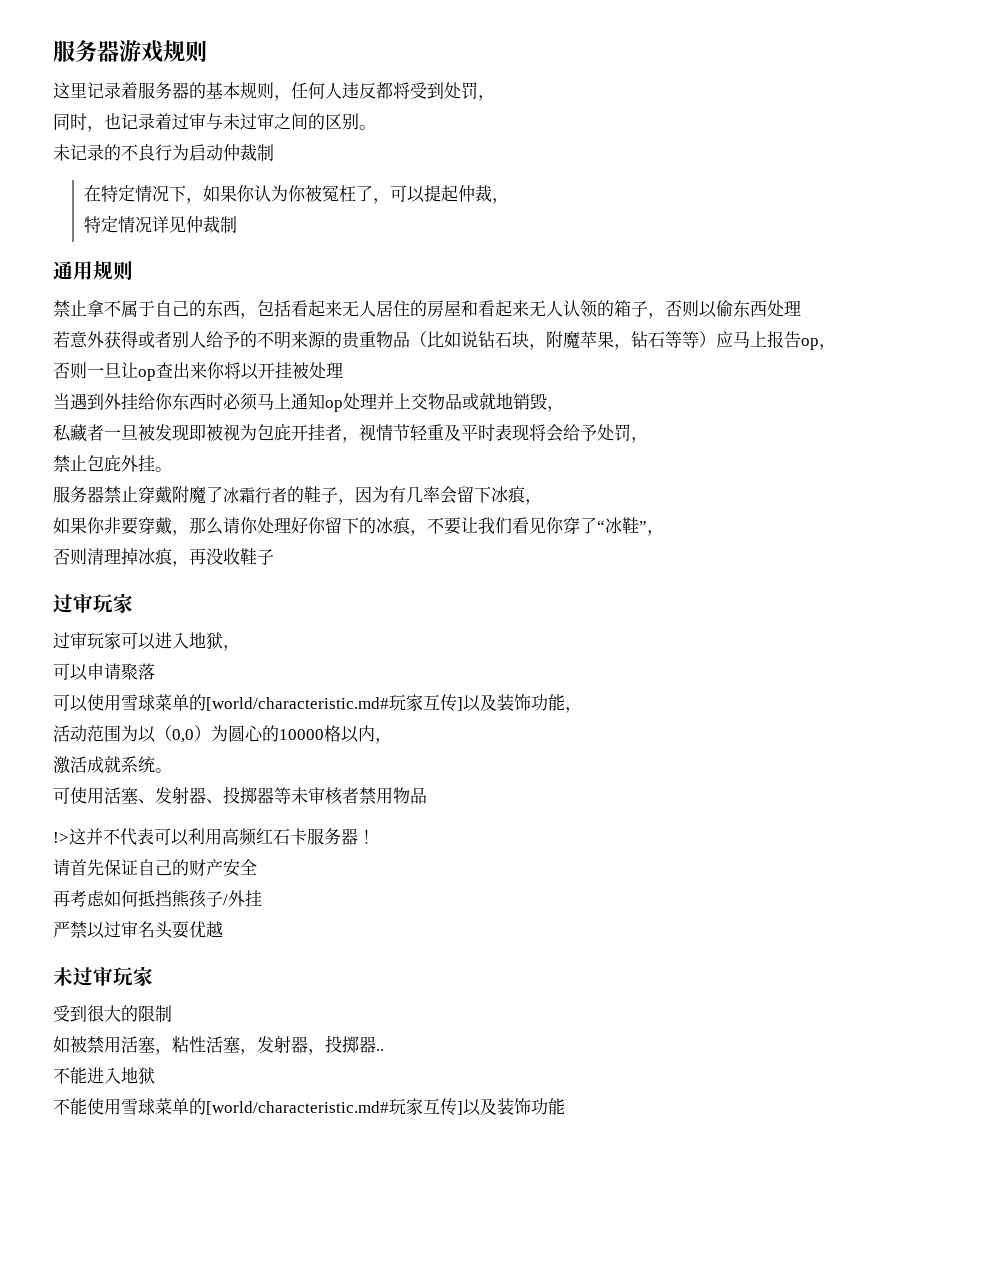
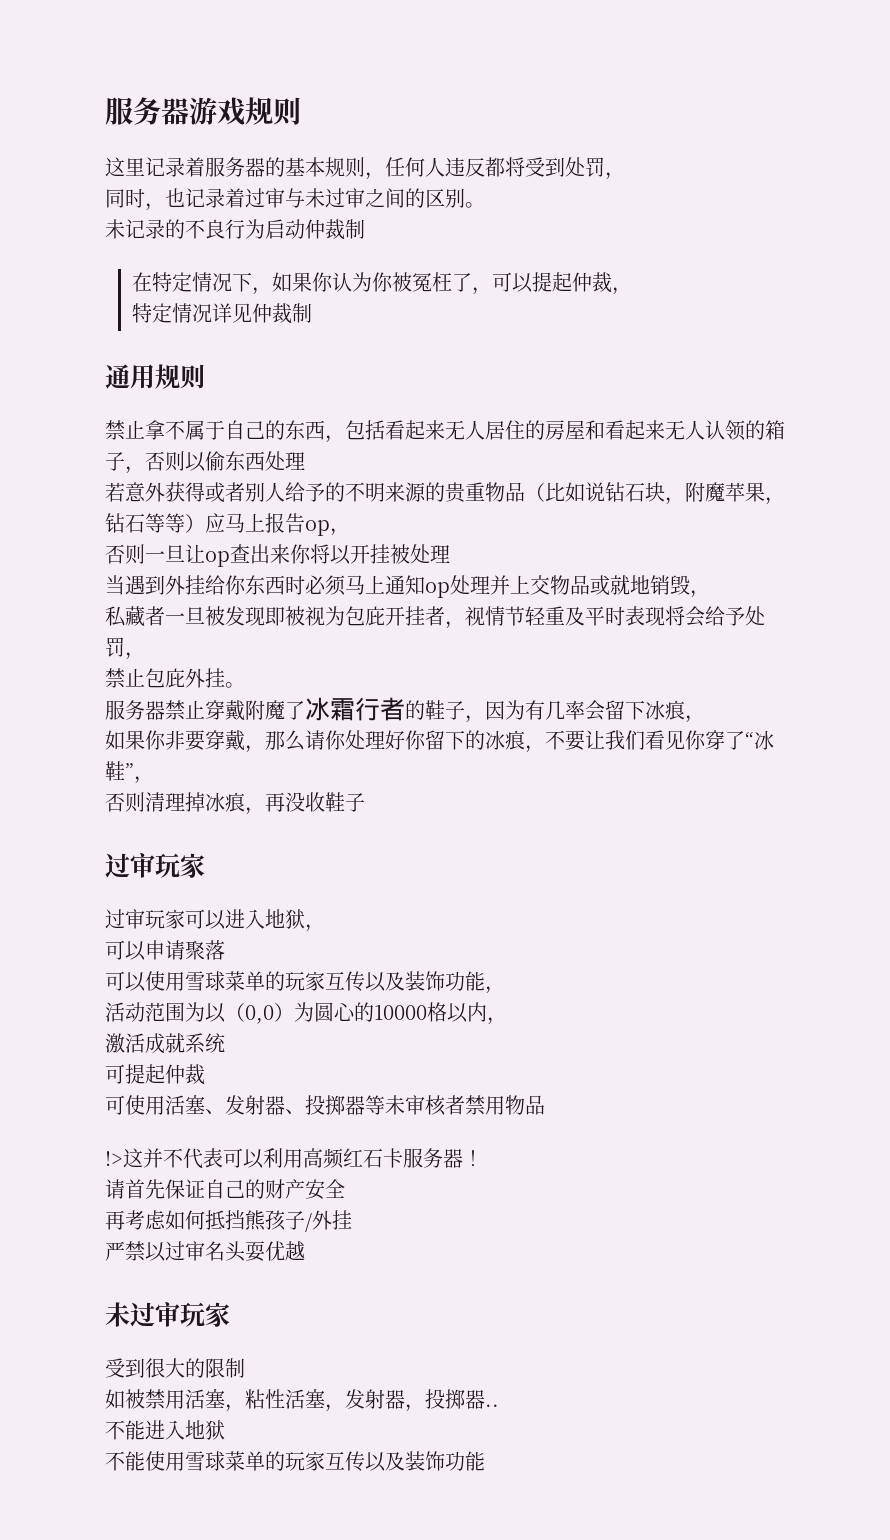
- 可以使用雪球菜单的[world/characteristic.md#玩家互传]以及装饰功能，
+ 可以使用雪球菜单的玩家互传以及装饰功能，
- 激活成就系统。
+ 激活成就系统
+ 可提起仲裁
- 不能使用雪球菜单的[world/characteristic.md#玩家互传]以及装饰功能
+ 不能使用雪球菜单的玩家互传以及装饰功能

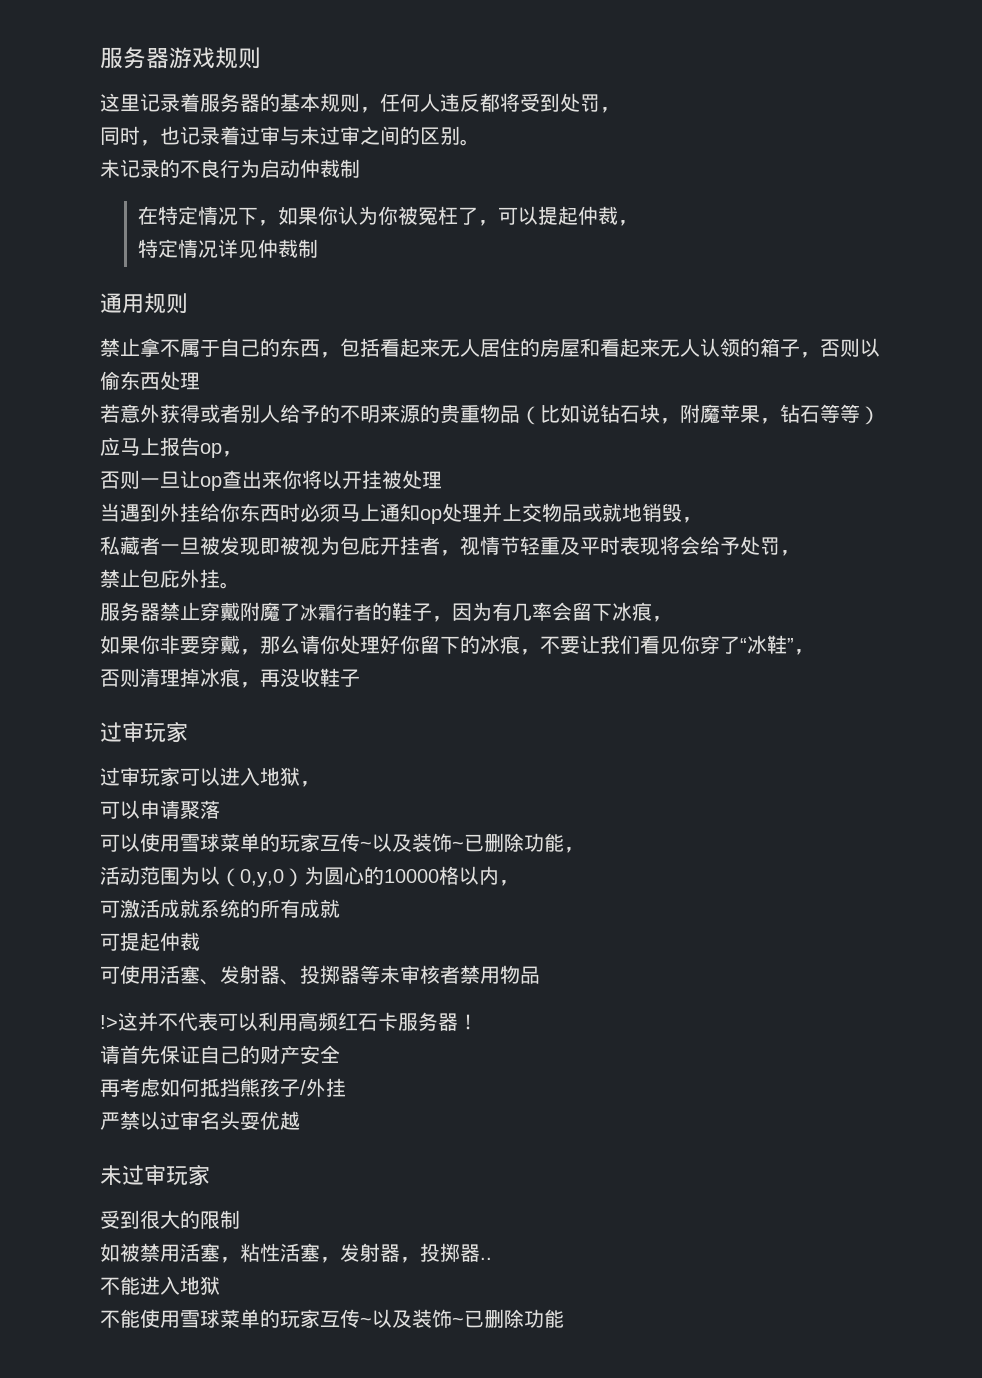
- 可以使用雪球菜单的玩家互传以及装饰功能，
+ 可以使用雪球菜单的玩家互传~以及装饰~已删除功能，
- 活动范围为以（0,0）为圆心的10000格以内，
+ 活动范围为以（0,y,0）为圆心的10000格以内，
- 激活成就系统
+ 可激活成就系统的所有成就
- 不能使用雪球菜单的玩家互传以及装饰功能
+ 不能使用雪球菜单的玩家互传~以及装饰~已删除功能

